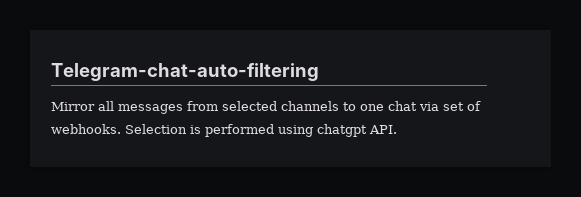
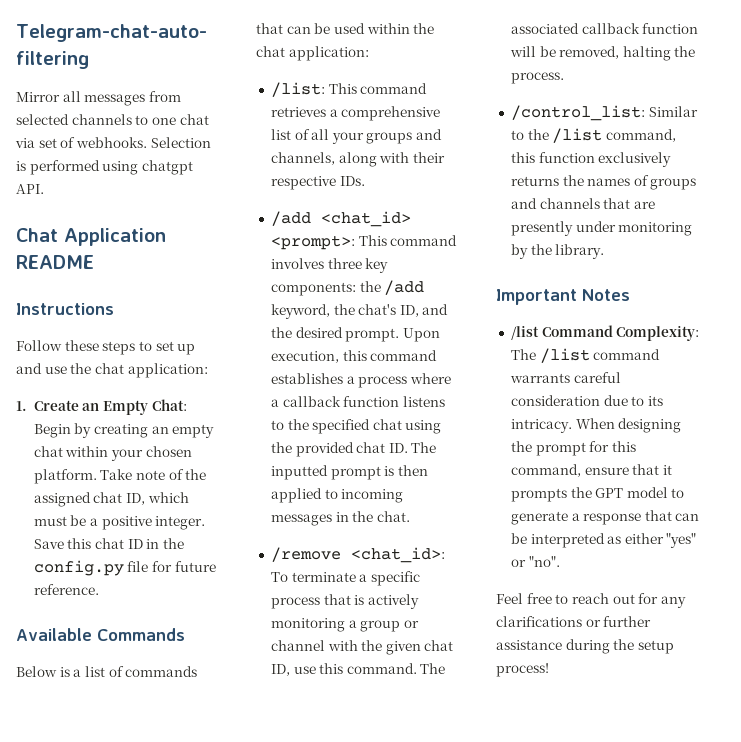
+ Chat Application README
+ Instructions
+ Follow these steps to set up and use the chat application:
+ 1. Create an Empty Chat: Begin by creating an empty chat within your chosen platform. Take note of the assigned chat ID, which must be a positive integer. Save this chat ID in the config.py file for future reference.
+ Available Commands
+ Below is a list of commands that can be used within the chat application:
+ /list: This command retrieves a comprehensive list of all your groups and channels, along with their respective IDs.
+ /add <chat_id> <prompt>: This command involves three key components: the /add keyword, the chat's ID, and the desired prompt. Upon execution, this command establishes a process where a callback function listens to the specified chat using the provided chat ID. The inputted prompt is then applied to incoming messages in the chat.
+ /remove <chat_id>: To terminate a specific process that is actively monitoring a group or channel with the given chat ID, use this command. The associated callback function will be removed, halting the process.
+ /control_list: Similar to the /list command, this function exclusively returns the names of groups and channels that are presently under monitoring by the library.
+ Important Notes
+ /list Command Complexity: The /list command warrants careful consideration due to its intricacy. When designing the prompt for this command, ensure that it prompts the GPT model to generate a response that can be interpreted as either "yes" or "no".
+ Feel free to reach out for any clarifications or further assistance during the setup process!

